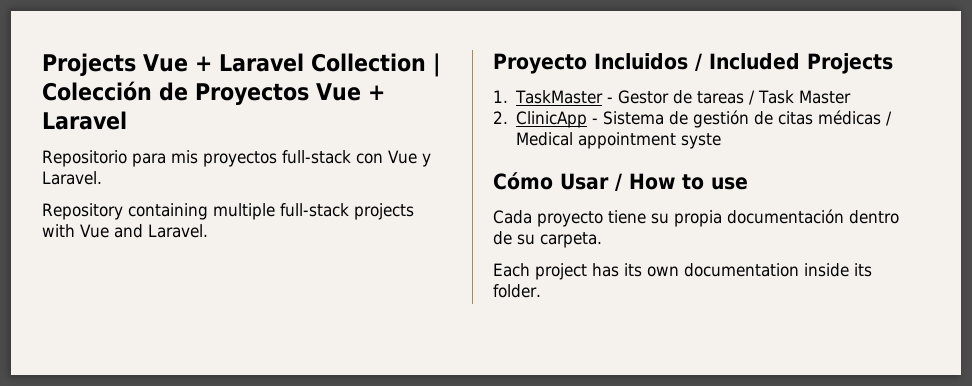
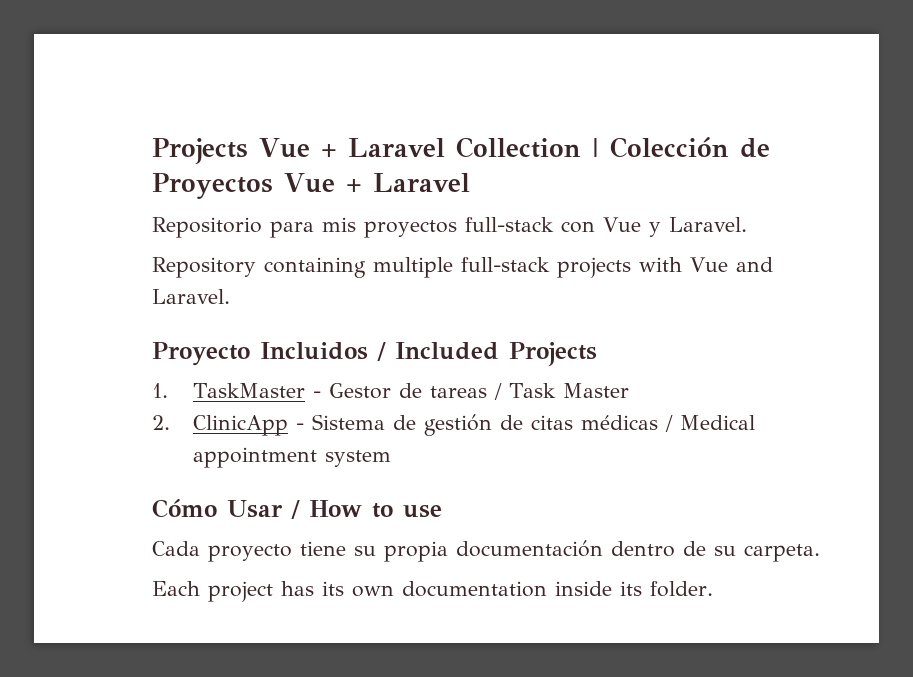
- 2. ClinicApp - Sistema de gestión de citas médicas / Medical appointment syste
+ 2. ClinicApp - Sistema de gestión de citas médicas / Medical appointment system

